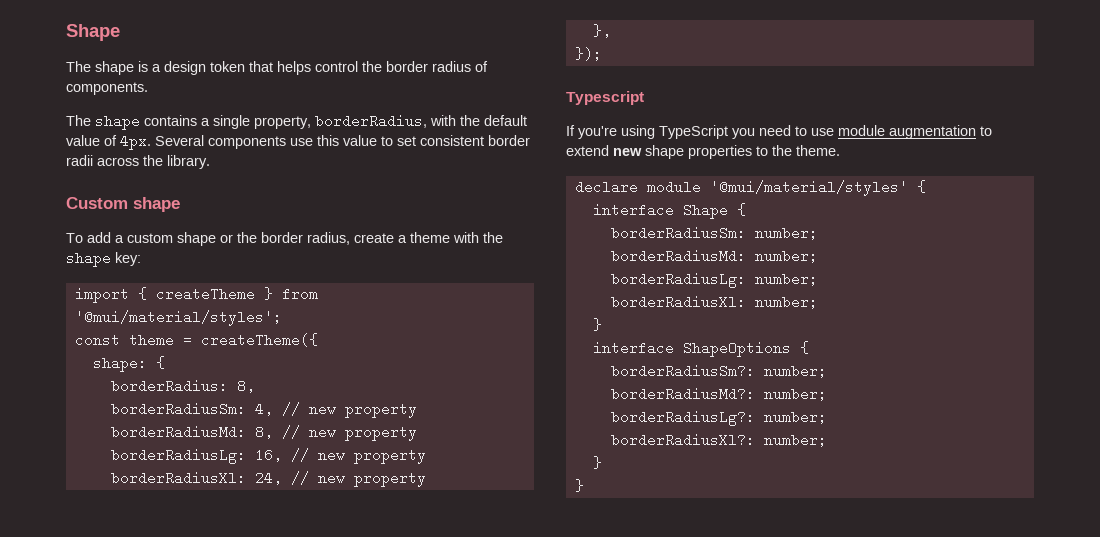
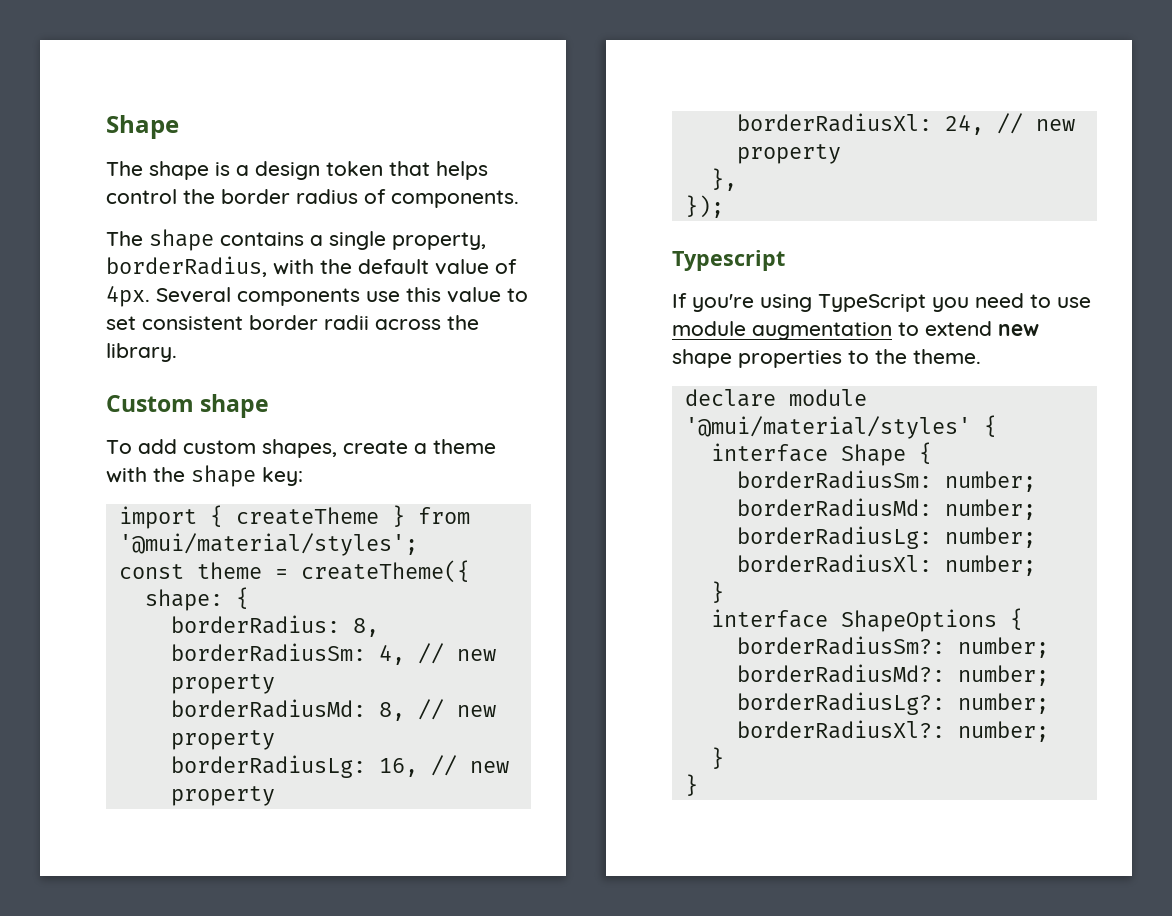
- To add a custom shape or the border radius, create a theme with the shape key:
+ To add custom shapes, create a theme with the shape key:

